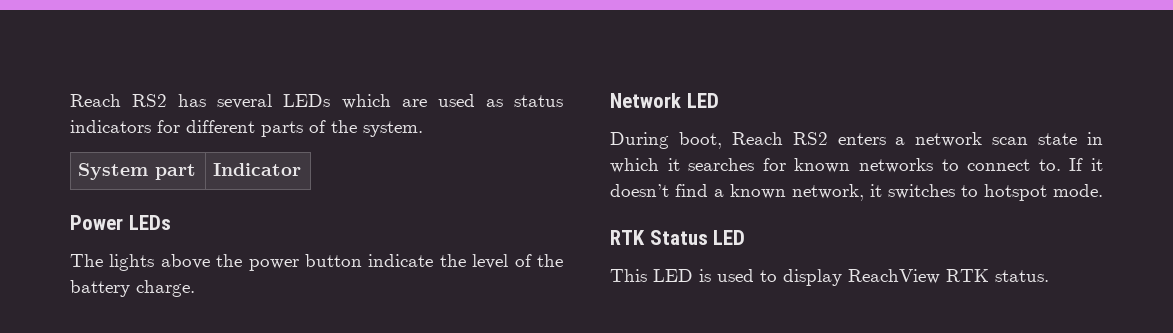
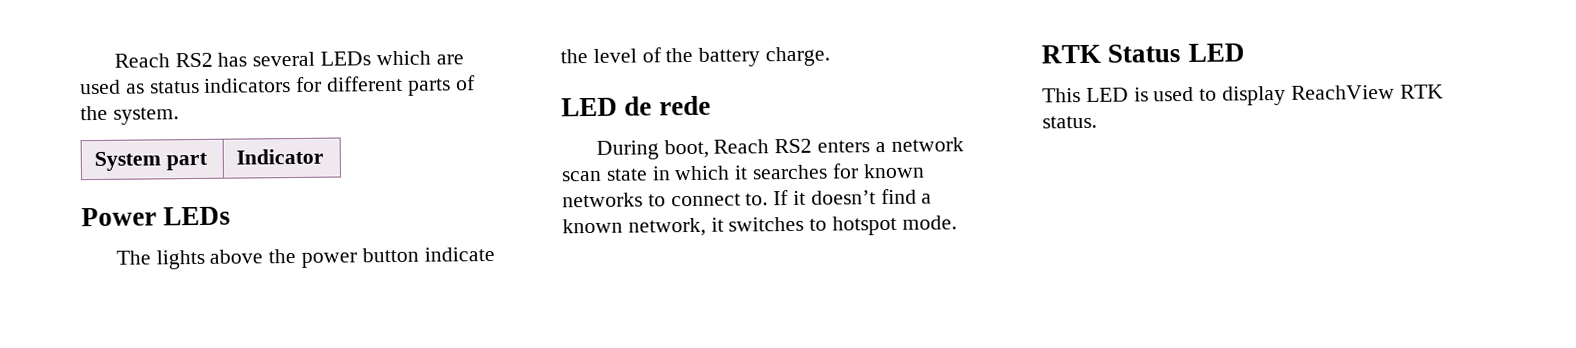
- Network LED
+ LED de rede

